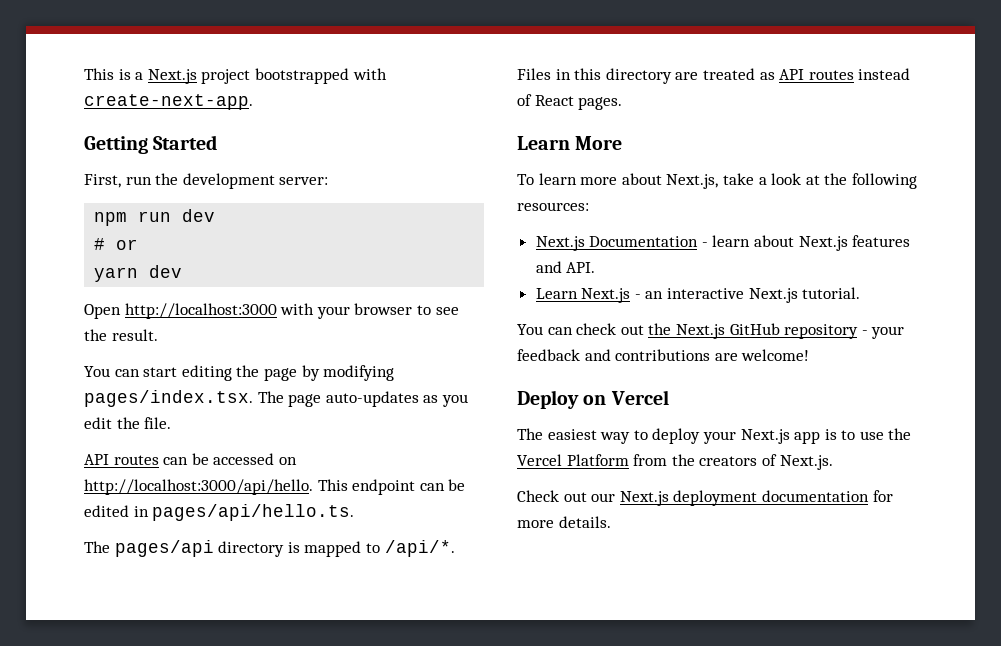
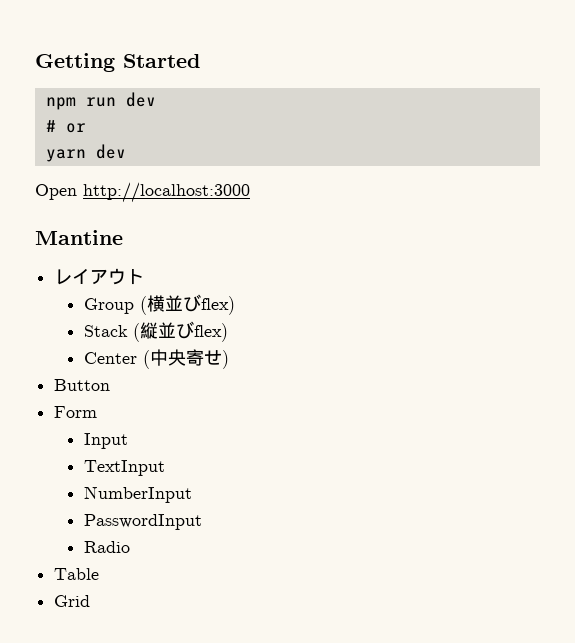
- This is a Next.js project bootstrapped with create-next-app.
  Getting Started
- First, run the development server:
- Open http://localhost:3000 with your browser to see the result.
- You can start editing the page by modifying pages/index.tsx. The page auto-updates as you edit the file.
- API routes can be accessed on http://localhost:3000/api/hello. This endpoint can be edited in pages/api/hello.ts.
- The pages/api directory is mapped to /api/*. Files in this directory are treated as API routes instead of React pages.
- Learn More
- To learn more about Next.js, take a look at the following resources:
- Next.js Documentation - learn about Next.js features and API.
- Learn Next.js - an interactive Next.js tutorial.
- You can check out the Next.js GitHub repository - your feedback and contributions are welcome!
- Deploy on Vercel
- The easiest way to deploy your Next.js app is to use the Vercel Platform from the creators of Next.js.
- Check out our Next.js deployment documentation for more details.
+ Open http://localhost:3000
+ Mantine
+ レイアウト
+ Group (横並びflex)
+ Stack (縦並びflex)
+ Center (中央寄せ)
+ Button
+ Form
+ Input
+ TextInput
+ NumberInput
+ PasswordInput
+ Radio
+ Table
+ Grid

